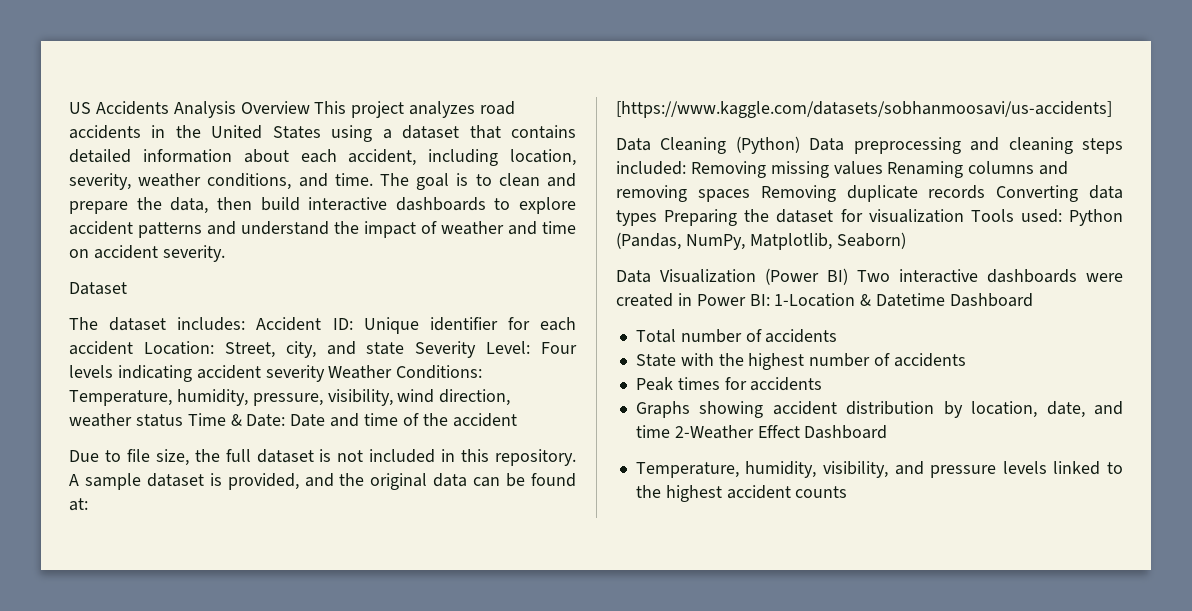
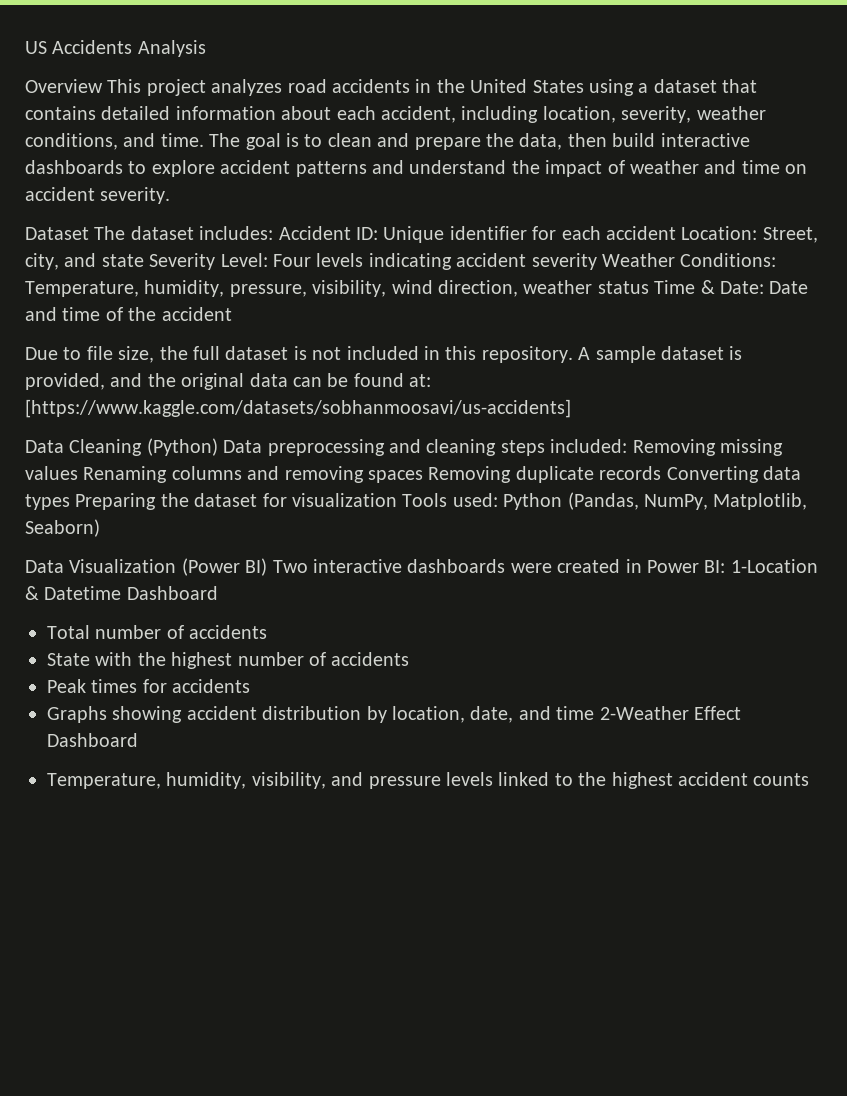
- US Accidents Analysis Overview This project analyzes road accidents in the United States using a dataset that contains detailed information about each accident, including location, severity, weather conditions, and time.
+ US Accidents Analysis
+ Overview This project analyzes road accidents in the United States using a dataset that contains detailed information about each accident, including location, severity, weather conditions, and time.
- Dataset
- The dataset includes: Accident ID: Unique identifier for each accident Location: Street, city, and state Severity Level: Four levels indicating accident severity Weather Conditions: Temperature, humidity, pressure, visibility, wind direction, weather status Time & Date: Date and time of the accident
+ Dataset The dataset includes: Accident ID: Unique identifier for each accident Location: Street, city, and state Severity Level: Four levels indicating accident severity Weather Conditions: Temperature, humidity, pressure, visibility, wind direction, weather status Time & Date: Date and time of the accident

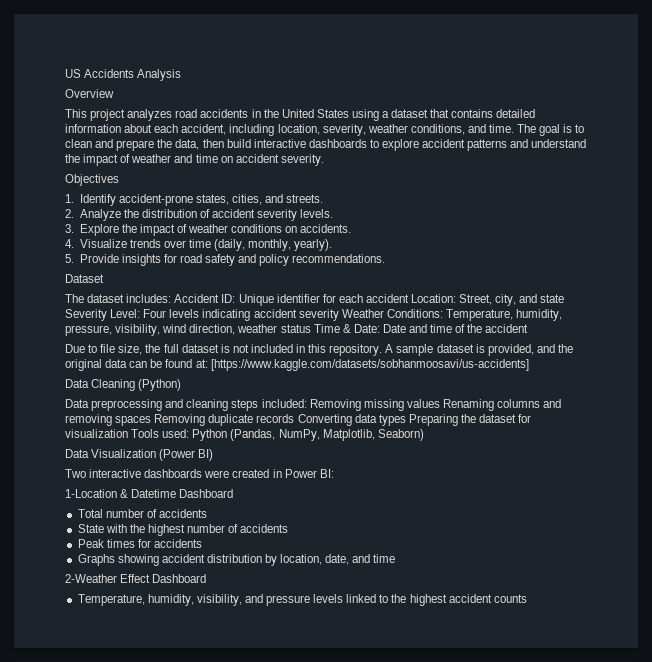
- Overview This project analyzes road accidents in the United States using a dataset that contains detailed information about each accident, including location, severity, weather conditions, and time.
+ Overview
+ This project analyzes road accidents in the United States using a dataset that contains detailed information about each accident, including location, severity, weather conditions, and time.
+ Objectives
+ 1. Identify accident-prone states, cities, and streets.
+ 2. Analyze the distribution of accident severity levels.
+ 3. Explore the impact of weather conditions on accidents.
+ 4. Visualize trends over time (daily, monthly, yearly).
+ 5. Provide insights for road safety and policy recommendations.
- Dataset The dataset includes: Accident ID: Unique identifier for each accident Location: Street, city, and state Severity Level: Four levels indicating accident severity Weather Conditions: Temperature, humidity, pressure, visibility, wind direction, weather status Time & Date: Date and time of the accident
+ Dataset
+ The dataset includes: Accident ID: Unique identifier for each accident Location: Street, city, and state Severity Level: Four levels indicating accident severity Weather Conditions: Temperature, humidity, pressure, visibility, wind direction, weather status Time & Date: Date and time of the accident
- Data Cleaning (Python) Data preprocessing and cleaning steps included: Removing missing values Renaming columns and removing spaces Removing duplicate records Converting data types Preparing the dataset for visualization Tools used: Python (Pandas, NumPy, Matplotlib, Seaborn)
+ Data Cleaning (Python)
+ Data preprocessing and cleaning steps included: Removing missing values Renaming columns and removing spaces Removing duplicate records Converting data types Preparing the dataset for visualization Tools used: Python (Pandas, NumPy, Matplotlib, Seaborn)
- Data Visualization (Power BI) Two interactive dashboards were created in Power BI: 1-Location & Datetime Dashboard
+ Data Visualization (Power BI)
+ Two interactive dashboards were created in Power BI:
+ 1-Location & Datetime Dashboard
- Graphs showing accident distribution by location, date, and time 2-Weather Effect Dashboard
+ Graphs showing accident distribution by location, date, and time
+ 2-Weather Effect Dashboard

